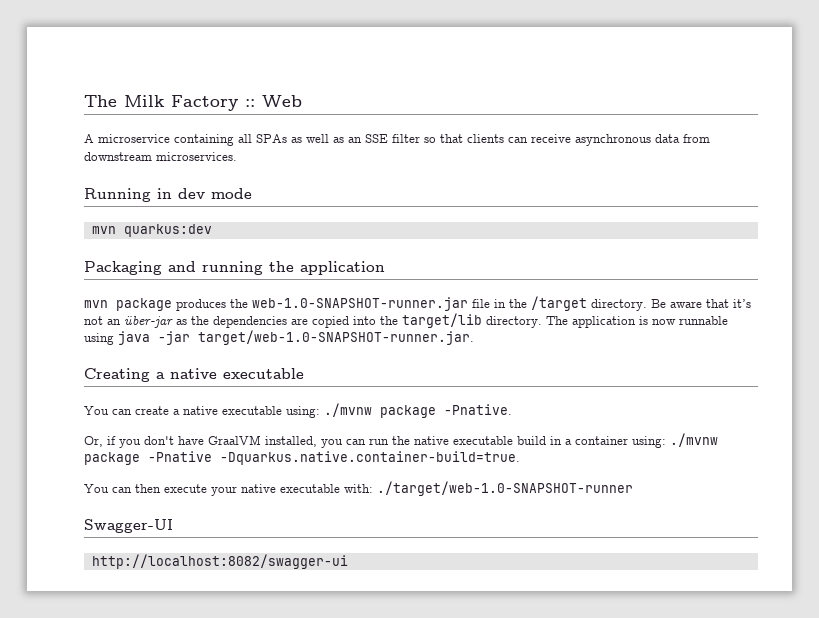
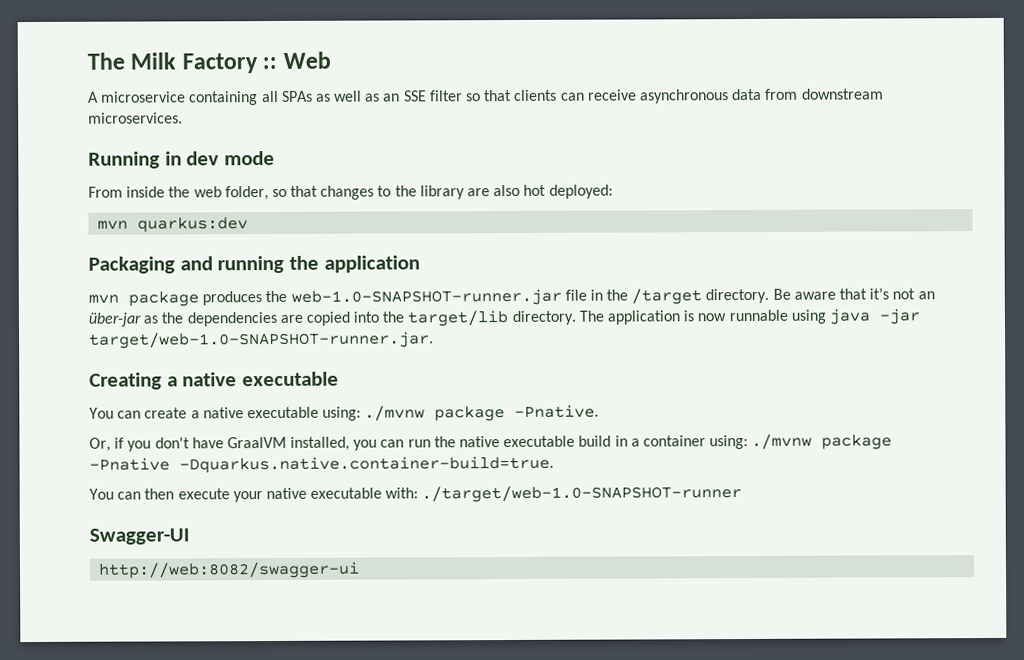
+ From inside the web folder, so that changes to the library are also hot deployed:
- http://localhost:8082/swagger-ui
+ http://web:8082/swagger-ui

